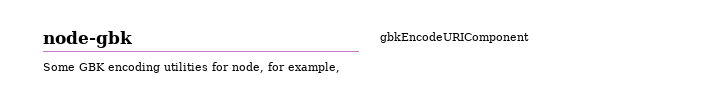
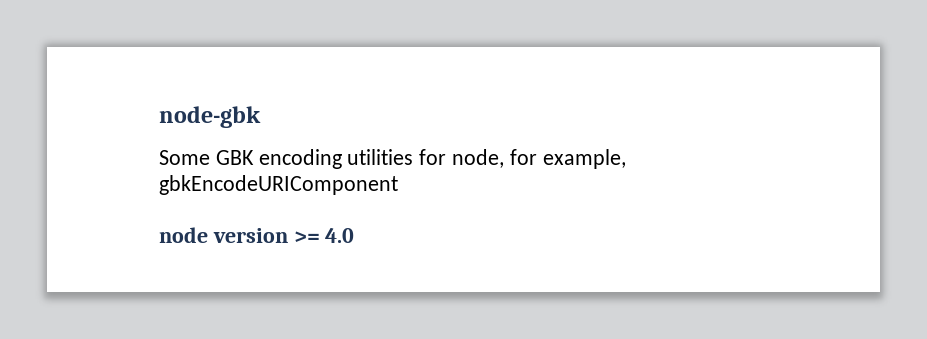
+ node version >= 4.0

